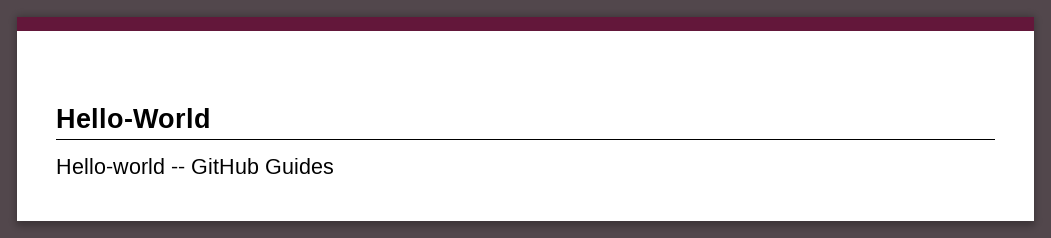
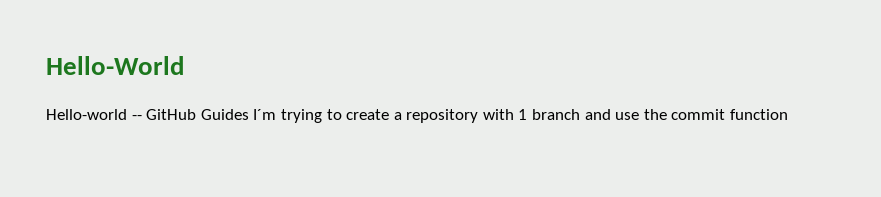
- Hello-world -- GitHub Guides
+ Hello-world -- GitHub Guides I´m trying to create a repository with 1 branch and use the commit function

